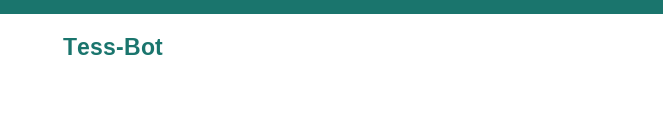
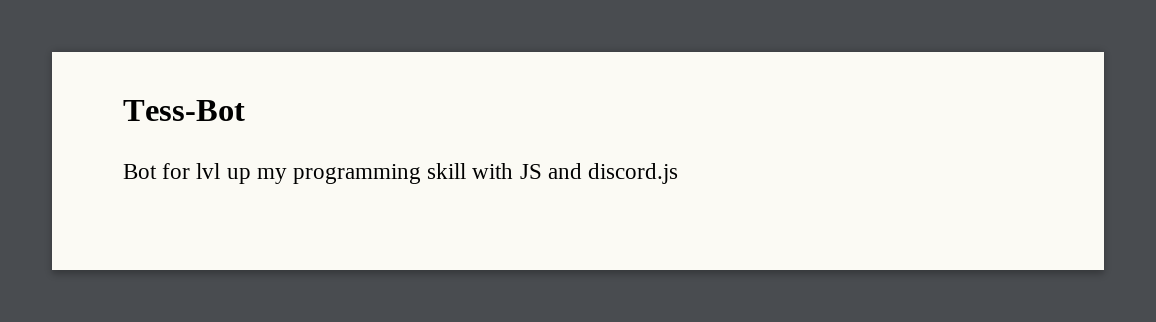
+ Bot for lvl up my programming skill with JS and discord.js

